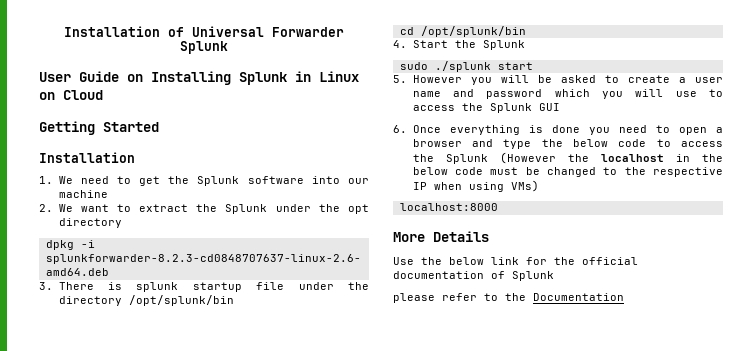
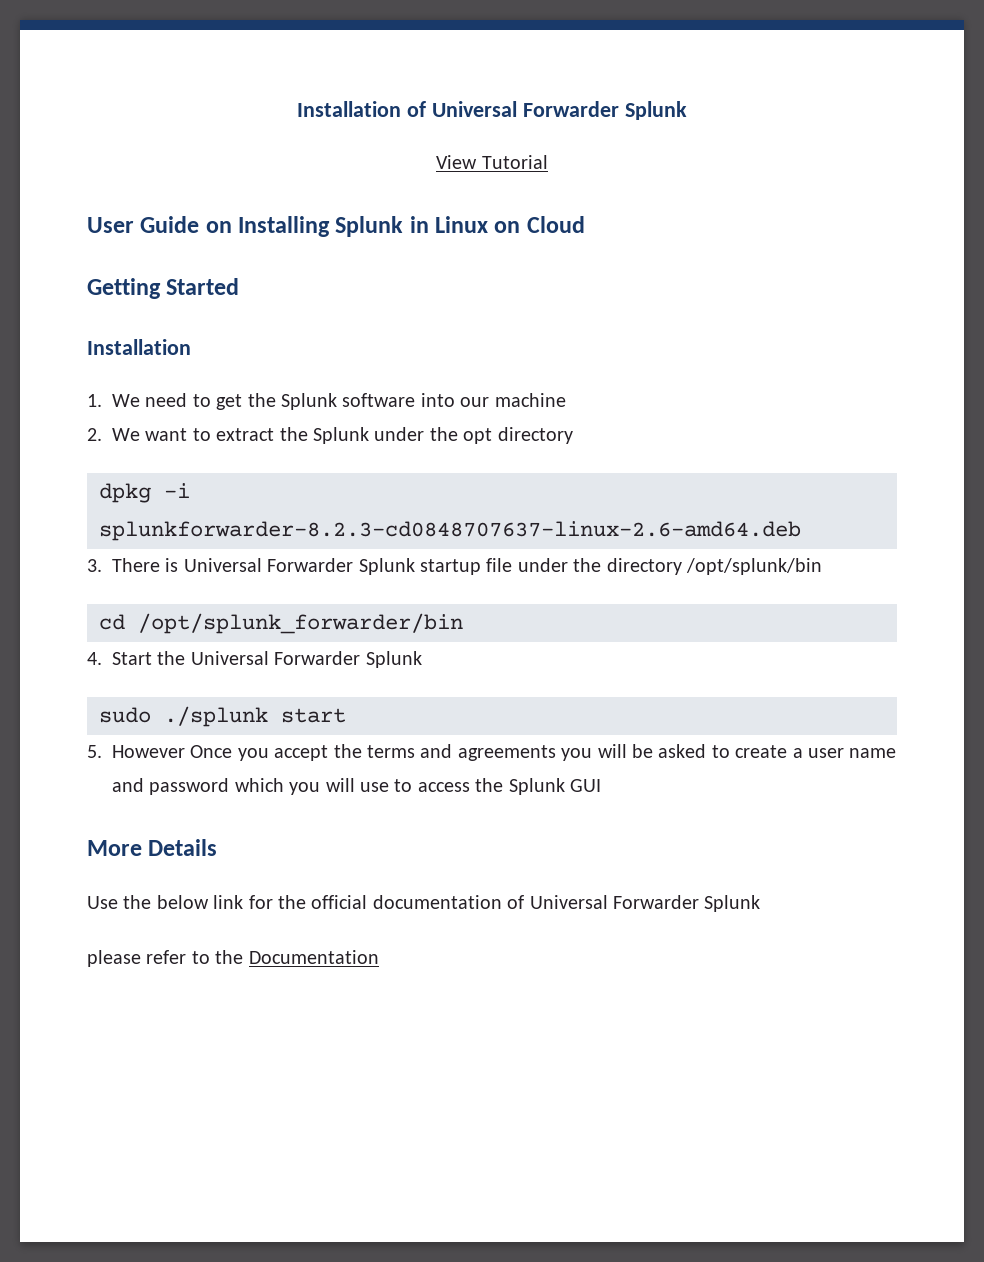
+ View Tutorial
- 3. There is splunk startup file under the directory /opt/splunk/bin
+ 3. There is Universal Forwarder Splunk startup file under the directory /opt/splunk/bin
- cd /opt/splunk/bin
+ cd /opt/splunk_forwarder/bin
- 4. Start the Splunk
+ 4. Start the Universal Forwarder Splunk
- 5. However you will be asked to create a user name and password which you will use to access the Splunk GUI
+ 5. However Once you accept the terms and agreements you will be asked to create a user name and password which you will use to access the Splunk GUI
- 6. Once everything is done you need to open a browser and type the below code to access the Splunk (However the localhost in the below code must be changed to the respective IP when using VMs)
- localhost:8000
- Use the below link for the official documentation of Splunk
+ Use the below link for the official documentation of Universal Forwarder Splunk

